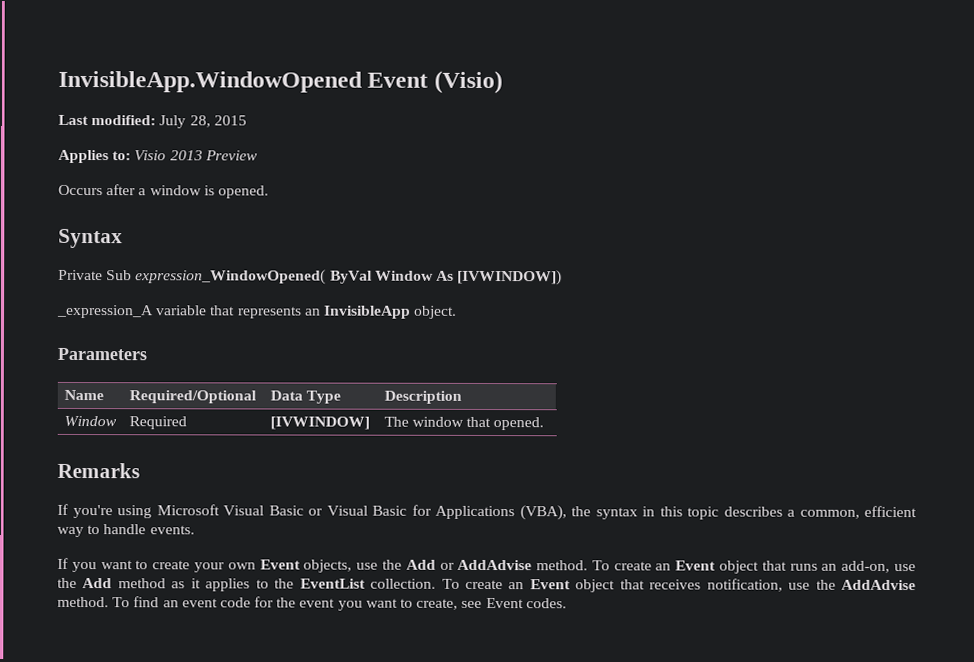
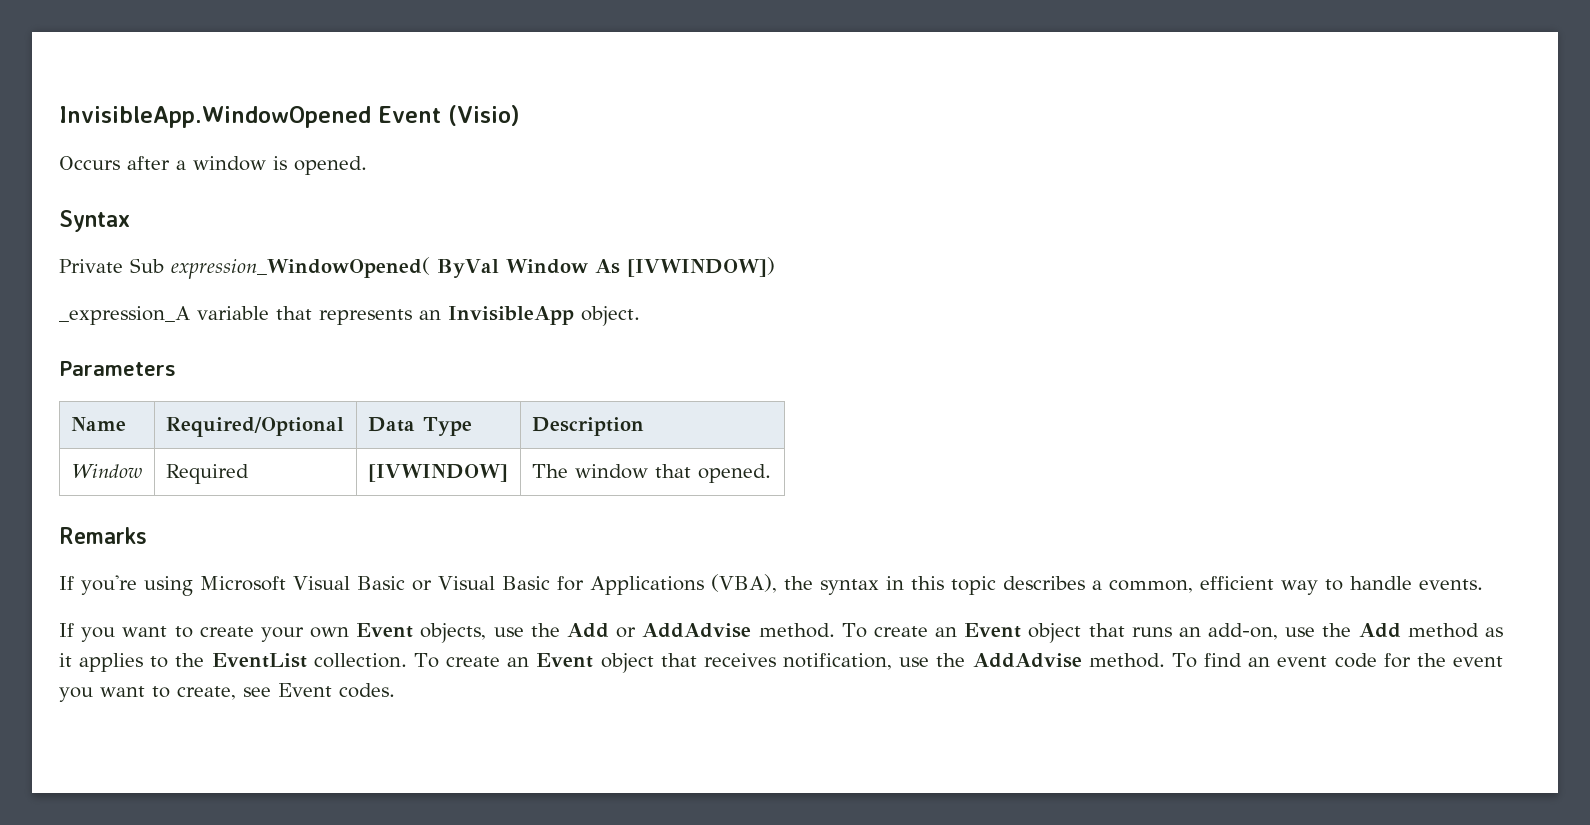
- Last modified: July 28, 2015
- Applies to: Visio 2013 Preview

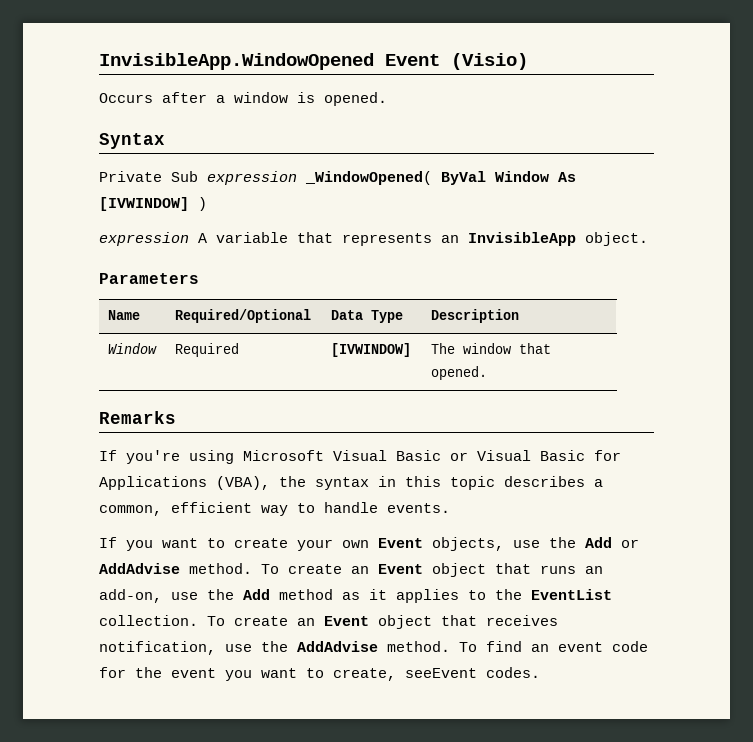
- Private Sub expression_WindowOpened( ByVal Window As [IVWINDOW])
- _expression_A variable that represents an InvisibleApp object.
+ Private Sub expression _WindowOpened( ByVal Window As [IVWINDOW] )
+ expression A variable that represents an InvisibleApp object.
- To find an event code for the event you want to create, see Event codes.
+ To find an event code for the event you want to create, seeEvent codes.

